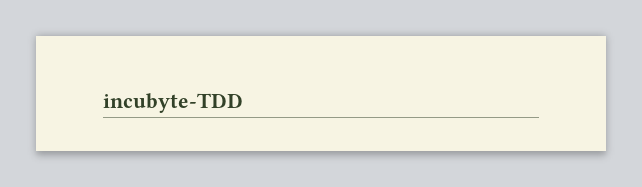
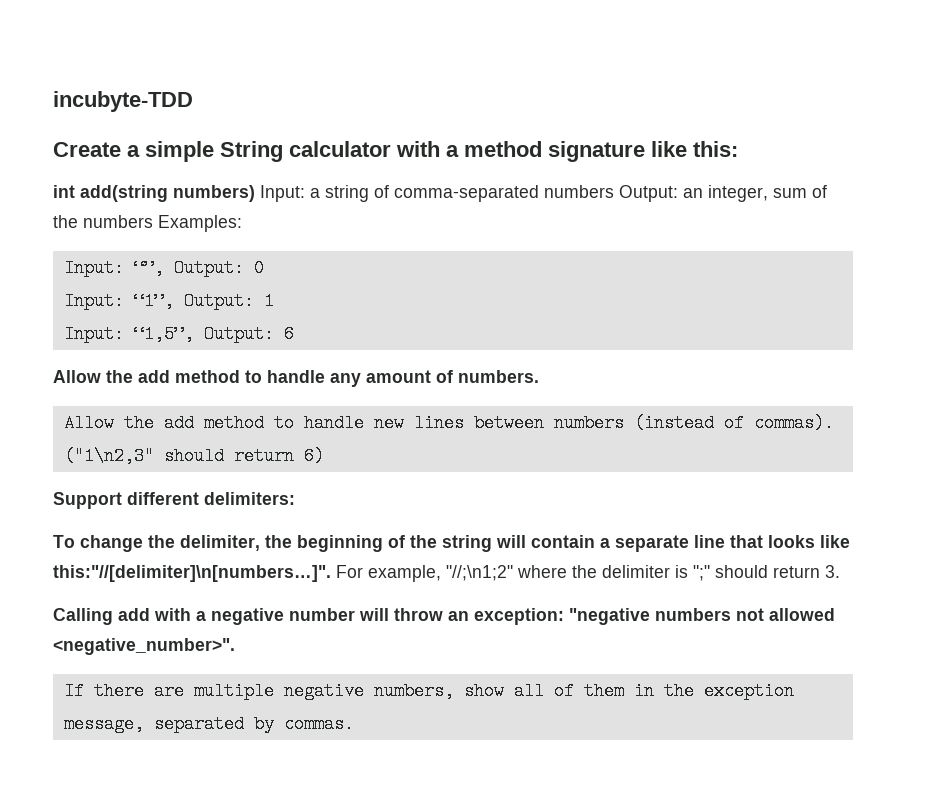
+ Create a simple String calculator with a method signature like this:
+ int add(string numbers) Input: a string of comma-separated numbers Output: an integer, sum of the numbers Examples:
+ Input: “”, Output: 0
+ Input: “1”, Output: 1
+ Input: “1,5”, Output: 6
+ Allow the add method to handle any amount of numbers.
+ Allow the add method to handle new lines between numbers (instead of commas). ("1\n2,3" should return 6)
+ Support different delimiters:
+ To change the delimiter, the beginning of the string will contain a separate line that looks like this:"//[delimiter]\n[numbers…]". For example, "//;\n1;2" where the delimiter is ";" should return 3.
+ Calling add with a negative number will throw an exception: "negative numbers not allowed <negative_number>".
+ If there are multiple negative numbers, show all of them in the exception message, separated by commas.

